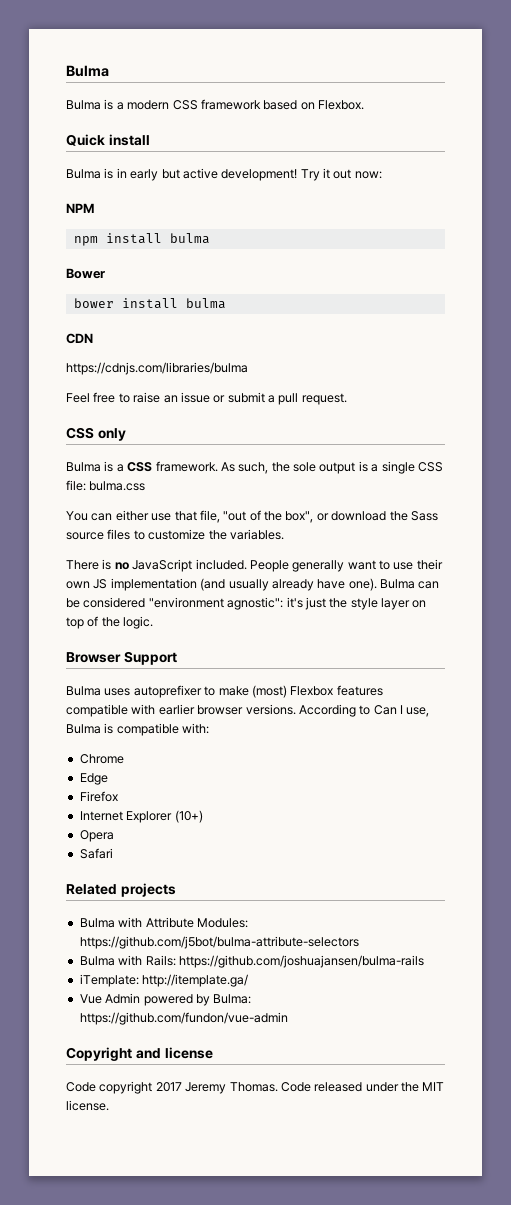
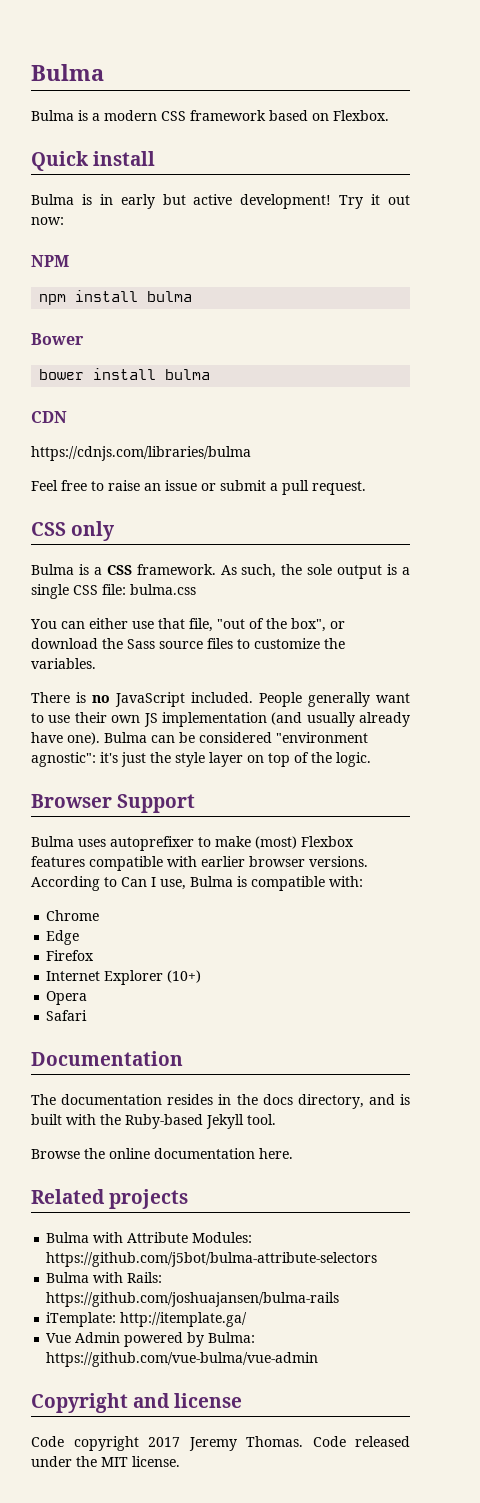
+ Documentation
+ The documentation resides in the docs directory, and is built with the Ruby-based Jekyll tool.
+ Browse the online documentation here.
- Vue Admin powered by Bulma: https://github.com/fundon/vue-admin
+ Vue Admin powered by Bulma: https://github.com/vue-bulma/vue-admin

